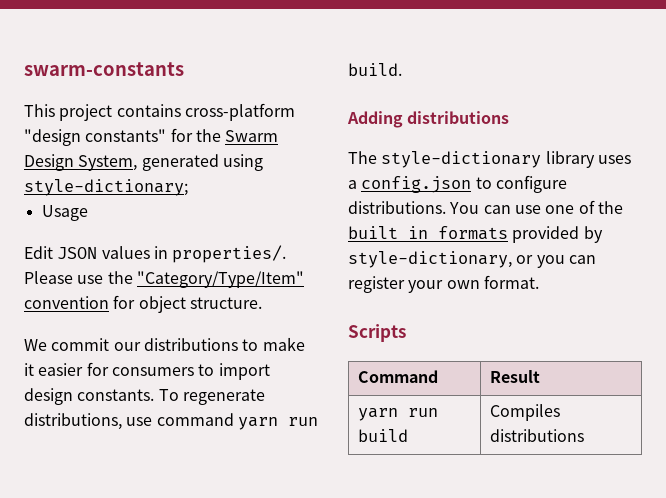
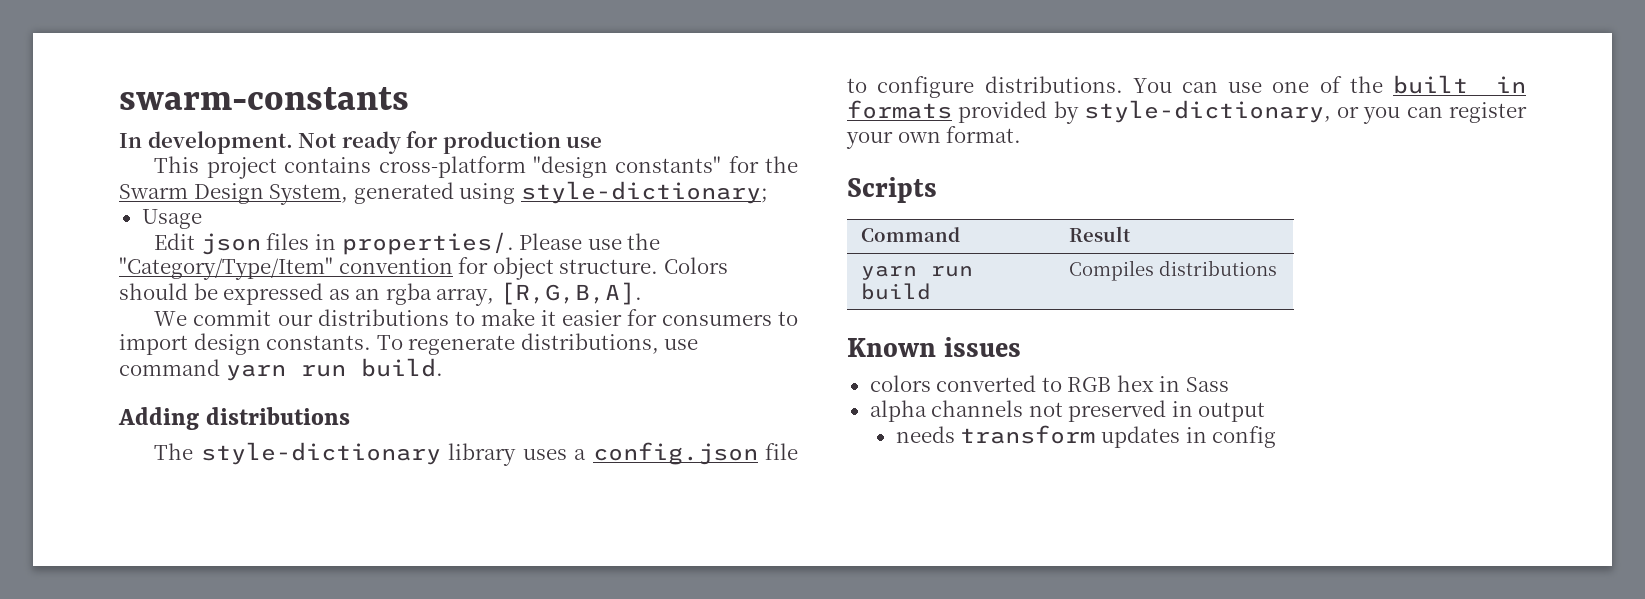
+ In development. Not ready for production use
- Edit JSON values in properties/.
+ Edit json files in properties/.
+ Colors should be expressed as an rgba array, [R,G,B,A].
- The style-dictionary library uses a config.json to configure distributions.
+ The style-dictionary library uses a config.json file to configure distributions.
+ Known issues
+ colors converted to RGB hex in Sass
+ alpha channels not preserved in output
+ needs transform updates in config

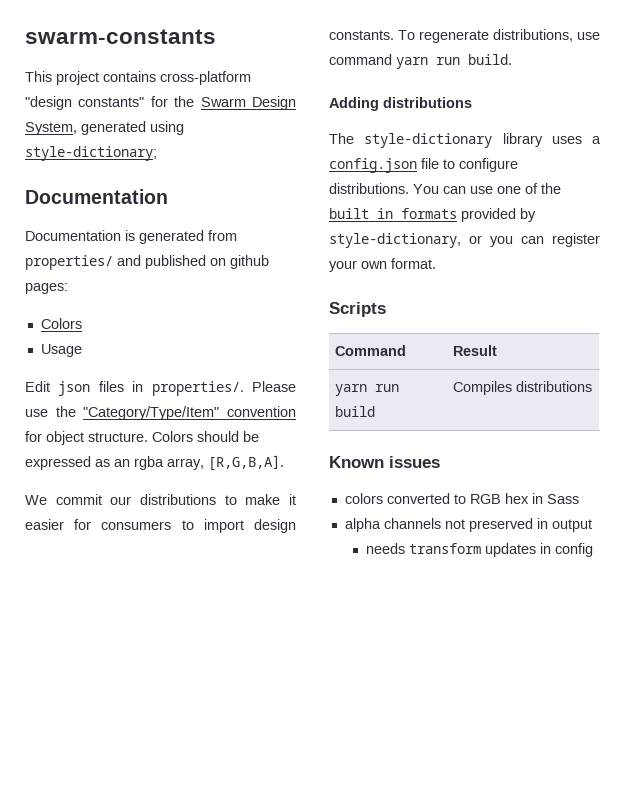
- In development. Not ready for production use
  This project contains cross-platform "design constants" for the Swarm Design System, generated using style-dictionary;
+ Documentation
+ Documentation is generated from properties/ and published on github pages:
+ Colors

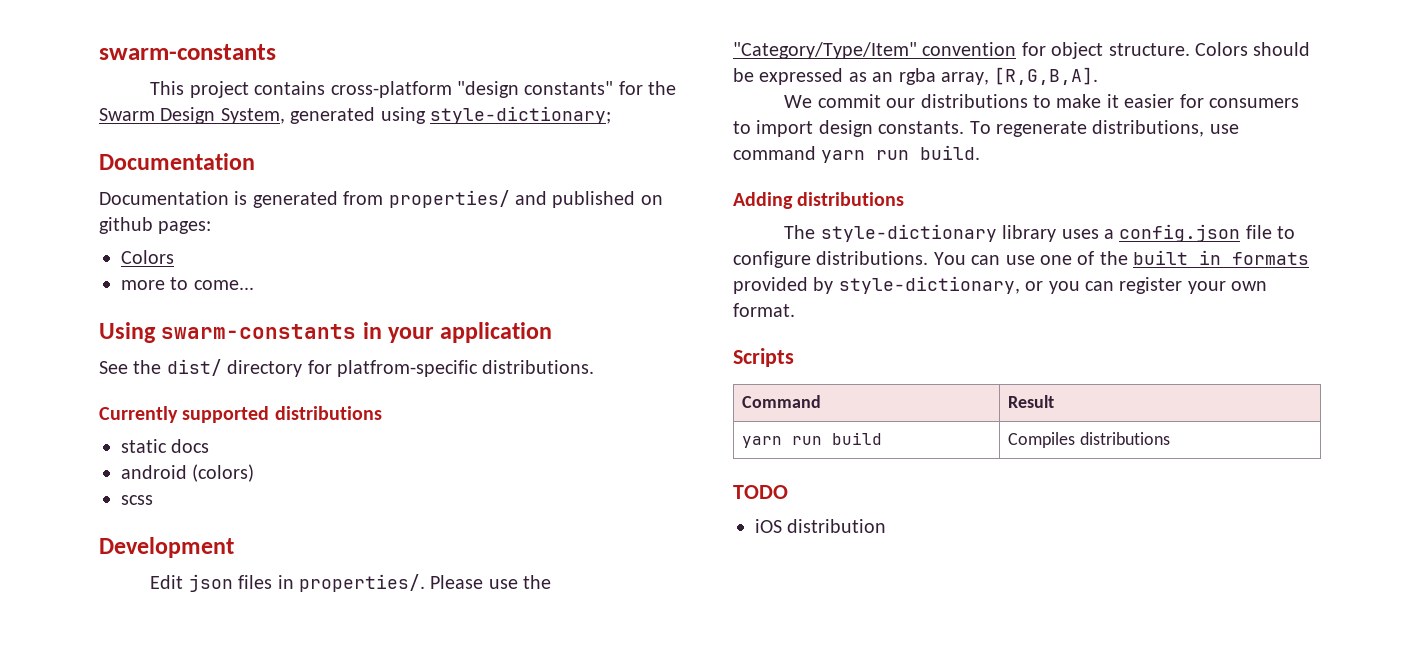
- Usage
+ more to come...
+ Using swarm-constants in your application
+ See the dist/ directory for platfrom-specific distributions.
+ Currently supported distributions
+ static docs
+ android (colors)
+ scss
+ Development
- Known issues
- colors converted to RGB hex in Sass
- alpha channels not preserved in output
- needs transform updates in config
+ TODO
+ iOS distribution

